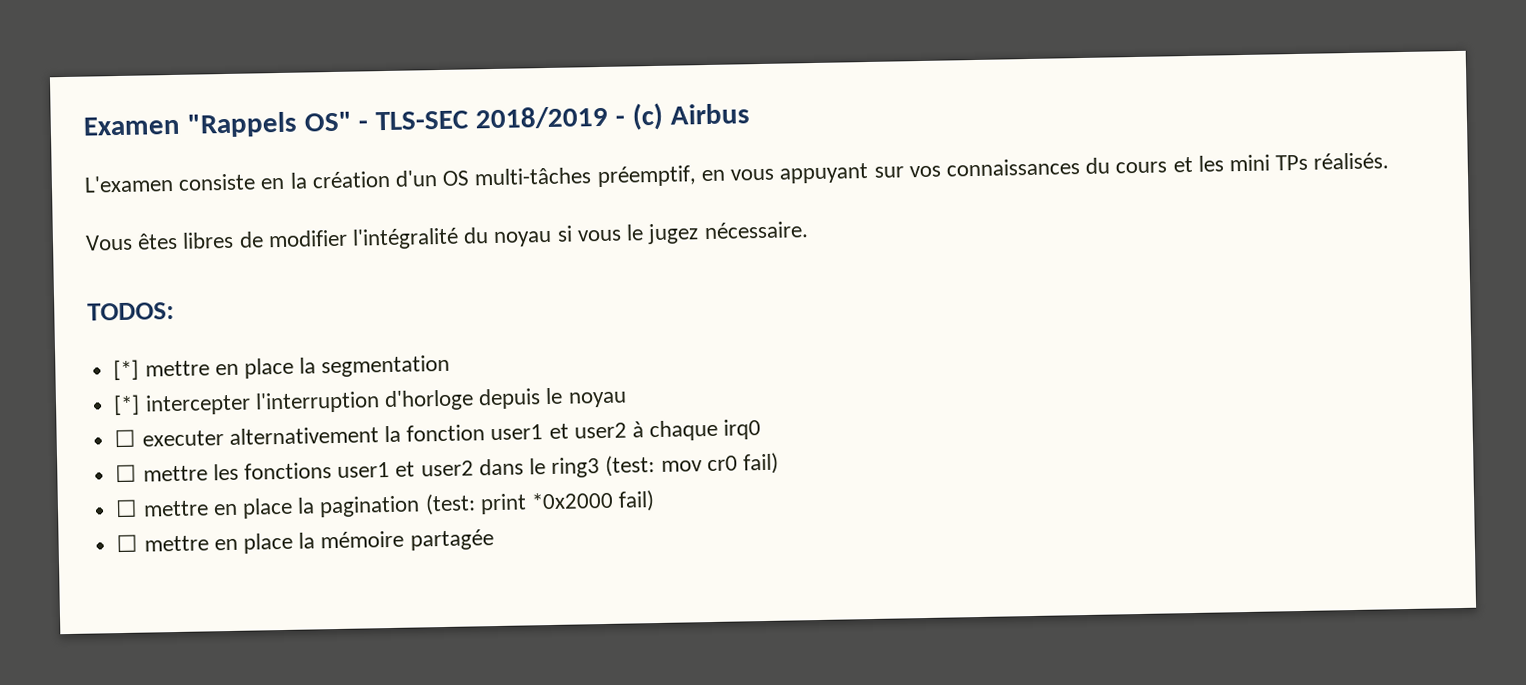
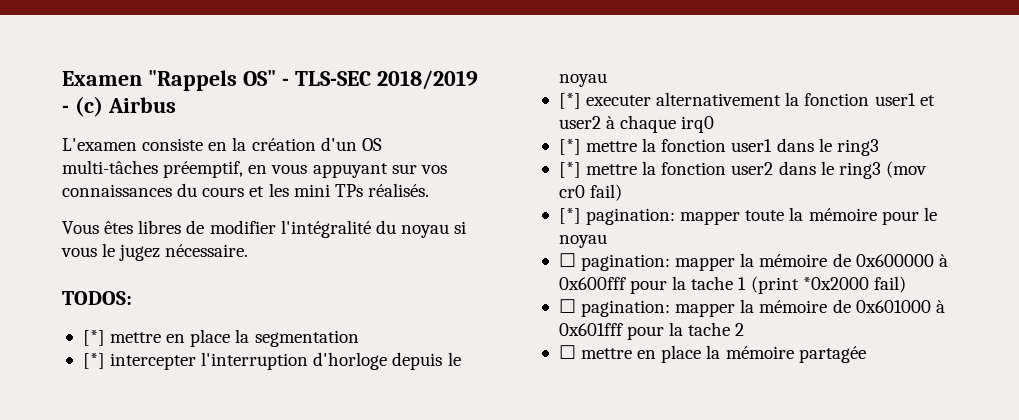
- ☐ executer alternativement la fonction user1 et user2 à chaque irq0
+ [*] executer alternativement la fonction user1 et user2 à chaque irq0
- ☐ mettre les fonctions user1 et user2 dans le ring3 (test: mov cr0 fail)
+ [*] mettre la fonction user1 dans le ring3
+ [*] mettre la fonction user2 dans le ring3 (mov cr0 fail)
- ☐ mettre en place la pagination (test: print *0x2000 fail)
+ [*] pagination: mapper toute la mémoire pour le noyau
+ ☐ pagination: mapper la mémoire de 0x600000 à 0x600fff pour la tache 1 (print *0x2000 fail)
+ ☐ pagination: mapper la mémoire de 0x601000 à 0x601fff pour la tache 2

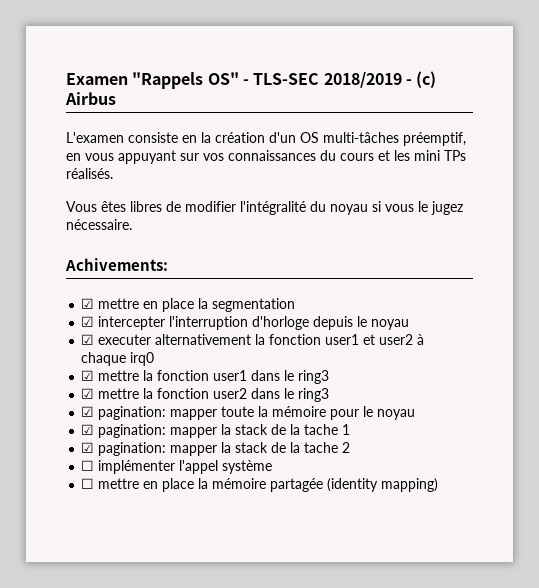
- TODOS:
- [*] mettre en place la segmentation
+ Achivements:
+ ☑ mettre en place la segmentation
- [*] intercepter l'interruption d'horloge depuis le noyau
+ ☑ intercepter l'interruption d'horloge depuis le noyau
- [*] executer alternativement la fonction user1 et user2 à chaque irq0
+ ☑ executer alternativement la fonction user1 et user2 à chaque irq0
- [*] mettre la fonction user1 dans le ring3
+ ☑ mettre la fonction user1 dans le ring3
- [*] mettre la fonction user2 dans le ring3 (mov cr0 fail)
- [*] pagination: mapper toute la mémoire pour le noyau
+ ☑ mettre la fonction user2 dans le ring3
+ ☑ pagination: mapper toute la mémoire pour le noyau
- ☐ pagination: mapper la mémoire de 0x600000 à 0x600fff pour la tache 1 (print *0x2000 fail)
- ☐ pagination: mapper la mémoire de 0x601000 à 0x601fff pour la tache 2
+ ☑ pagination: mapper la stack de la tache 1
+ ☑ pagination: mapper la stack de la tache 2
+ ☐ implémenter l'appel système
- ☐ mettre en place la mémoire partagée
+ ☐ mettre en place la mémoire partagée (identity mapping)

